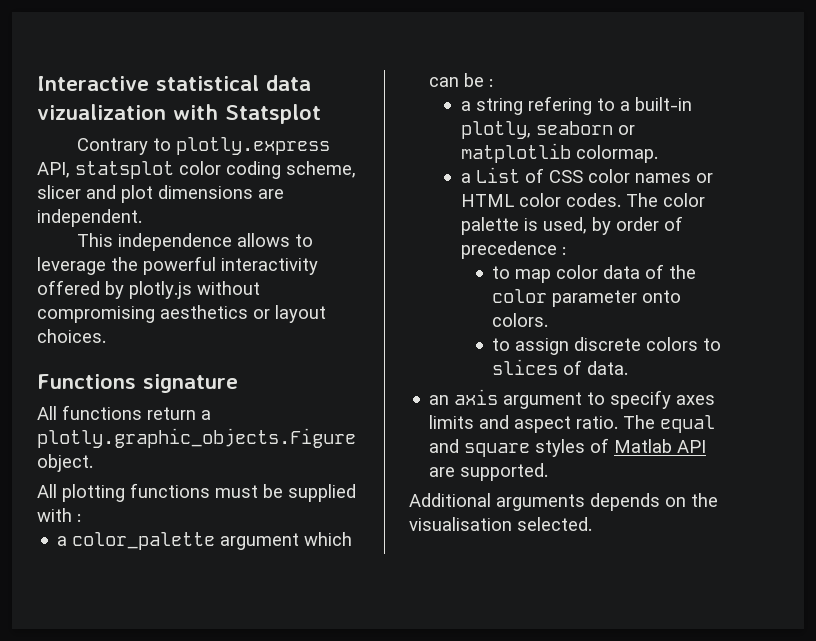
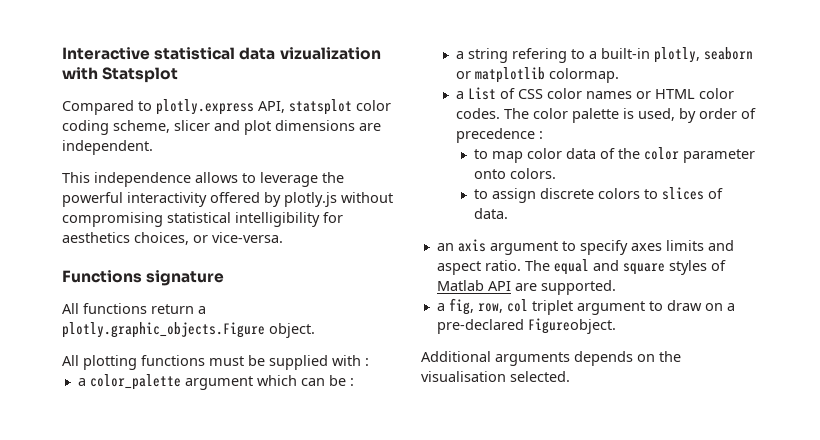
- Contrary to plotly.express API, statsplot color coding scheme, slicer and plot dimensions are independent.
+ Compared to plotly.express API, statsplot color coding scheme, slicer and plot dimensions are independent.
- This independence allows to leverage the powerful interactivity offered by plotly.js without compromising aesthetics or layout choices.
+ This independence allows to leverage the powerful interactivity offered by plotly.js without compromising statistical intelligibility for aesthetics choices, or vice-versa.
+ a fig, row, col triplet argument to draw on a pre-declared Figureobject.

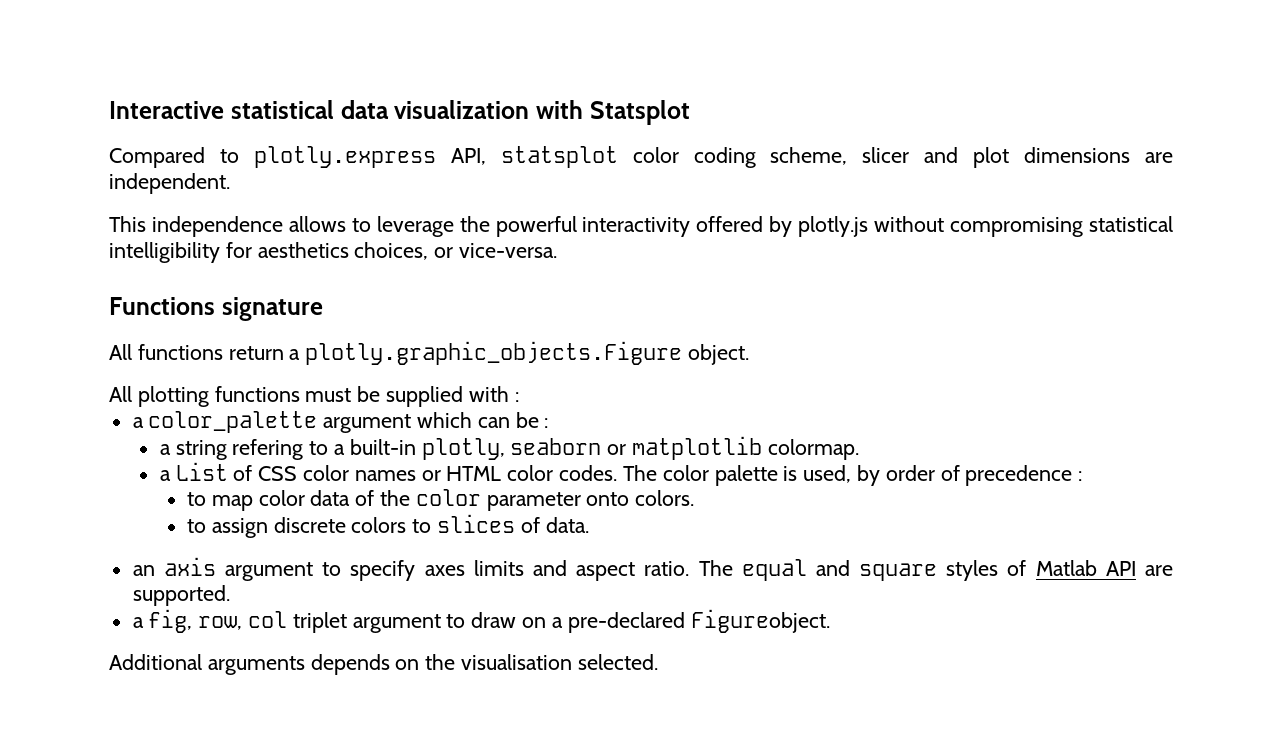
- Interactive statistical data vizualization with Statsplot
+ Interactive statistical data visualization with Statsplot

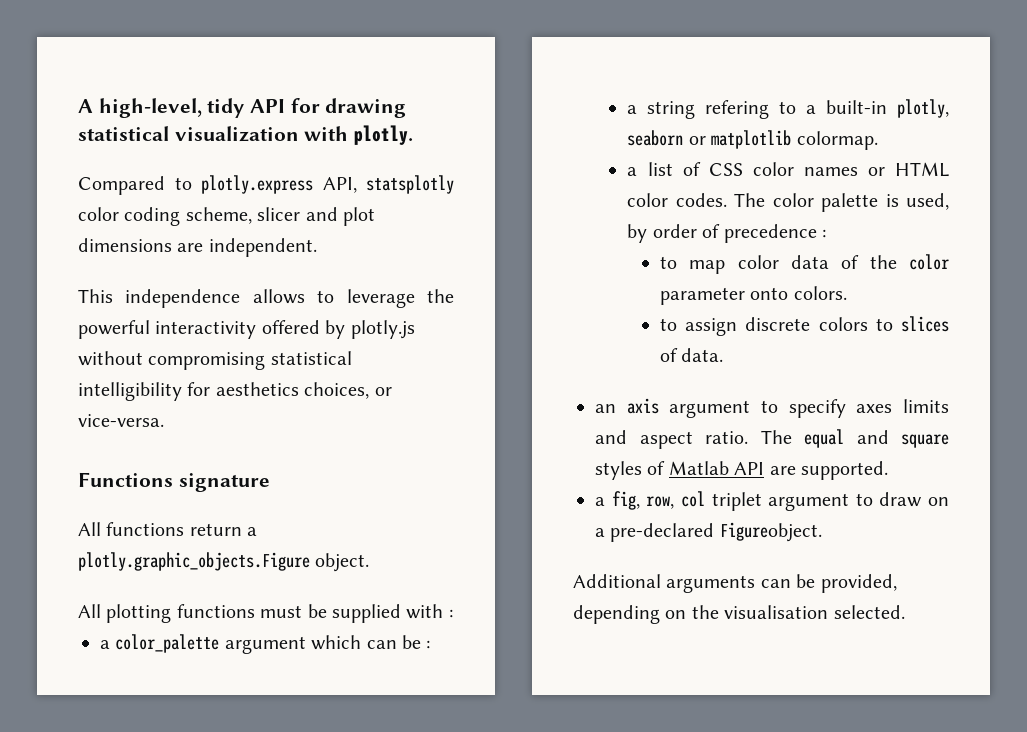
- Interactive statistical data visualization with Statsplot
+ A high-level, tidy API for drawing statistical visualization with plotly.
- Compared to plotly.express API, statsplot color coding scheme, slicer and plot dimensions are independent.
+ Compared to plotly.express API, statsplotly color coding scheme, slicer and plot dimensions are independent.
- a List of CSS color names or HTML color codes.
+ a list of CSS color names or HTML color codes.
- Additional arguments depends on the visualisation selected.
+ Additional arguments can be provided, depending on the visualisation selected.

